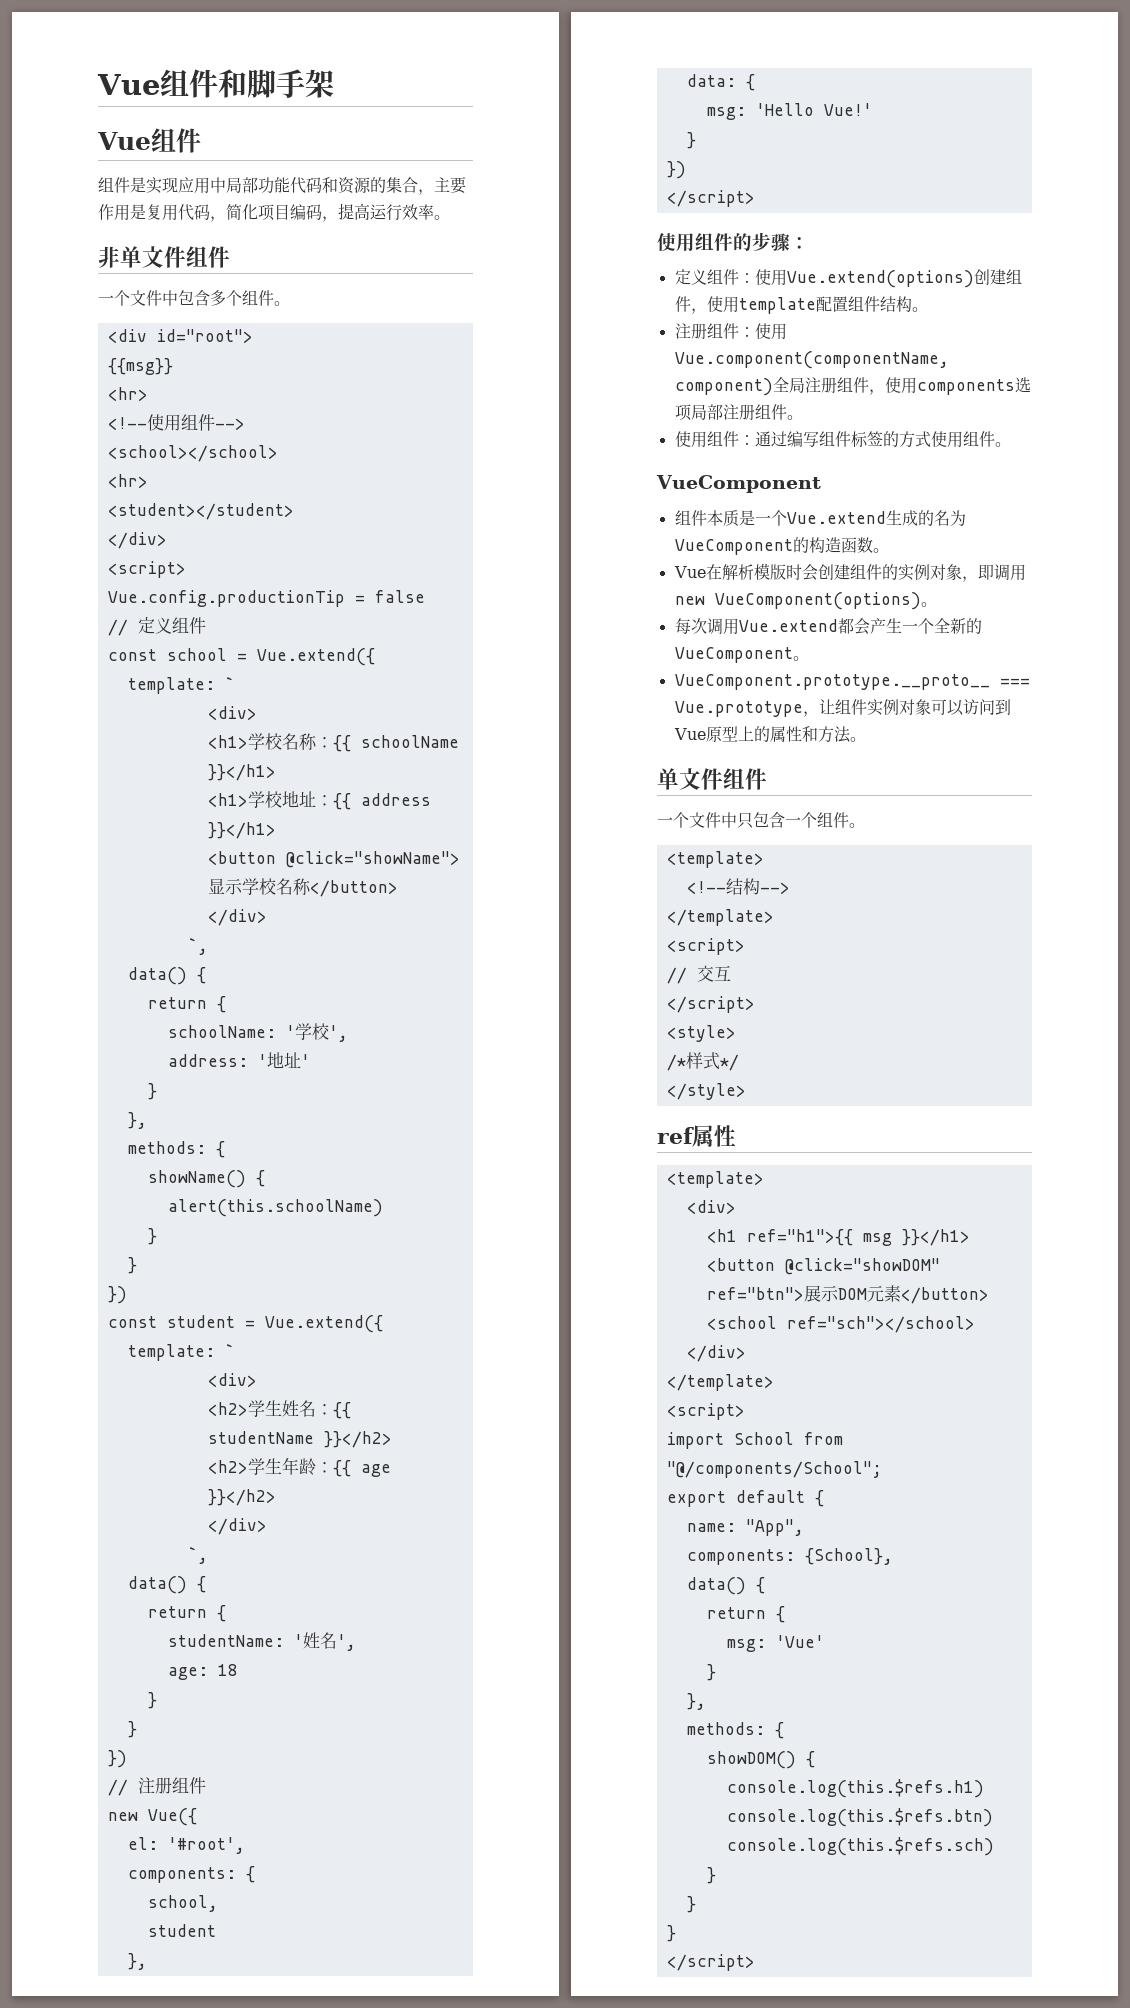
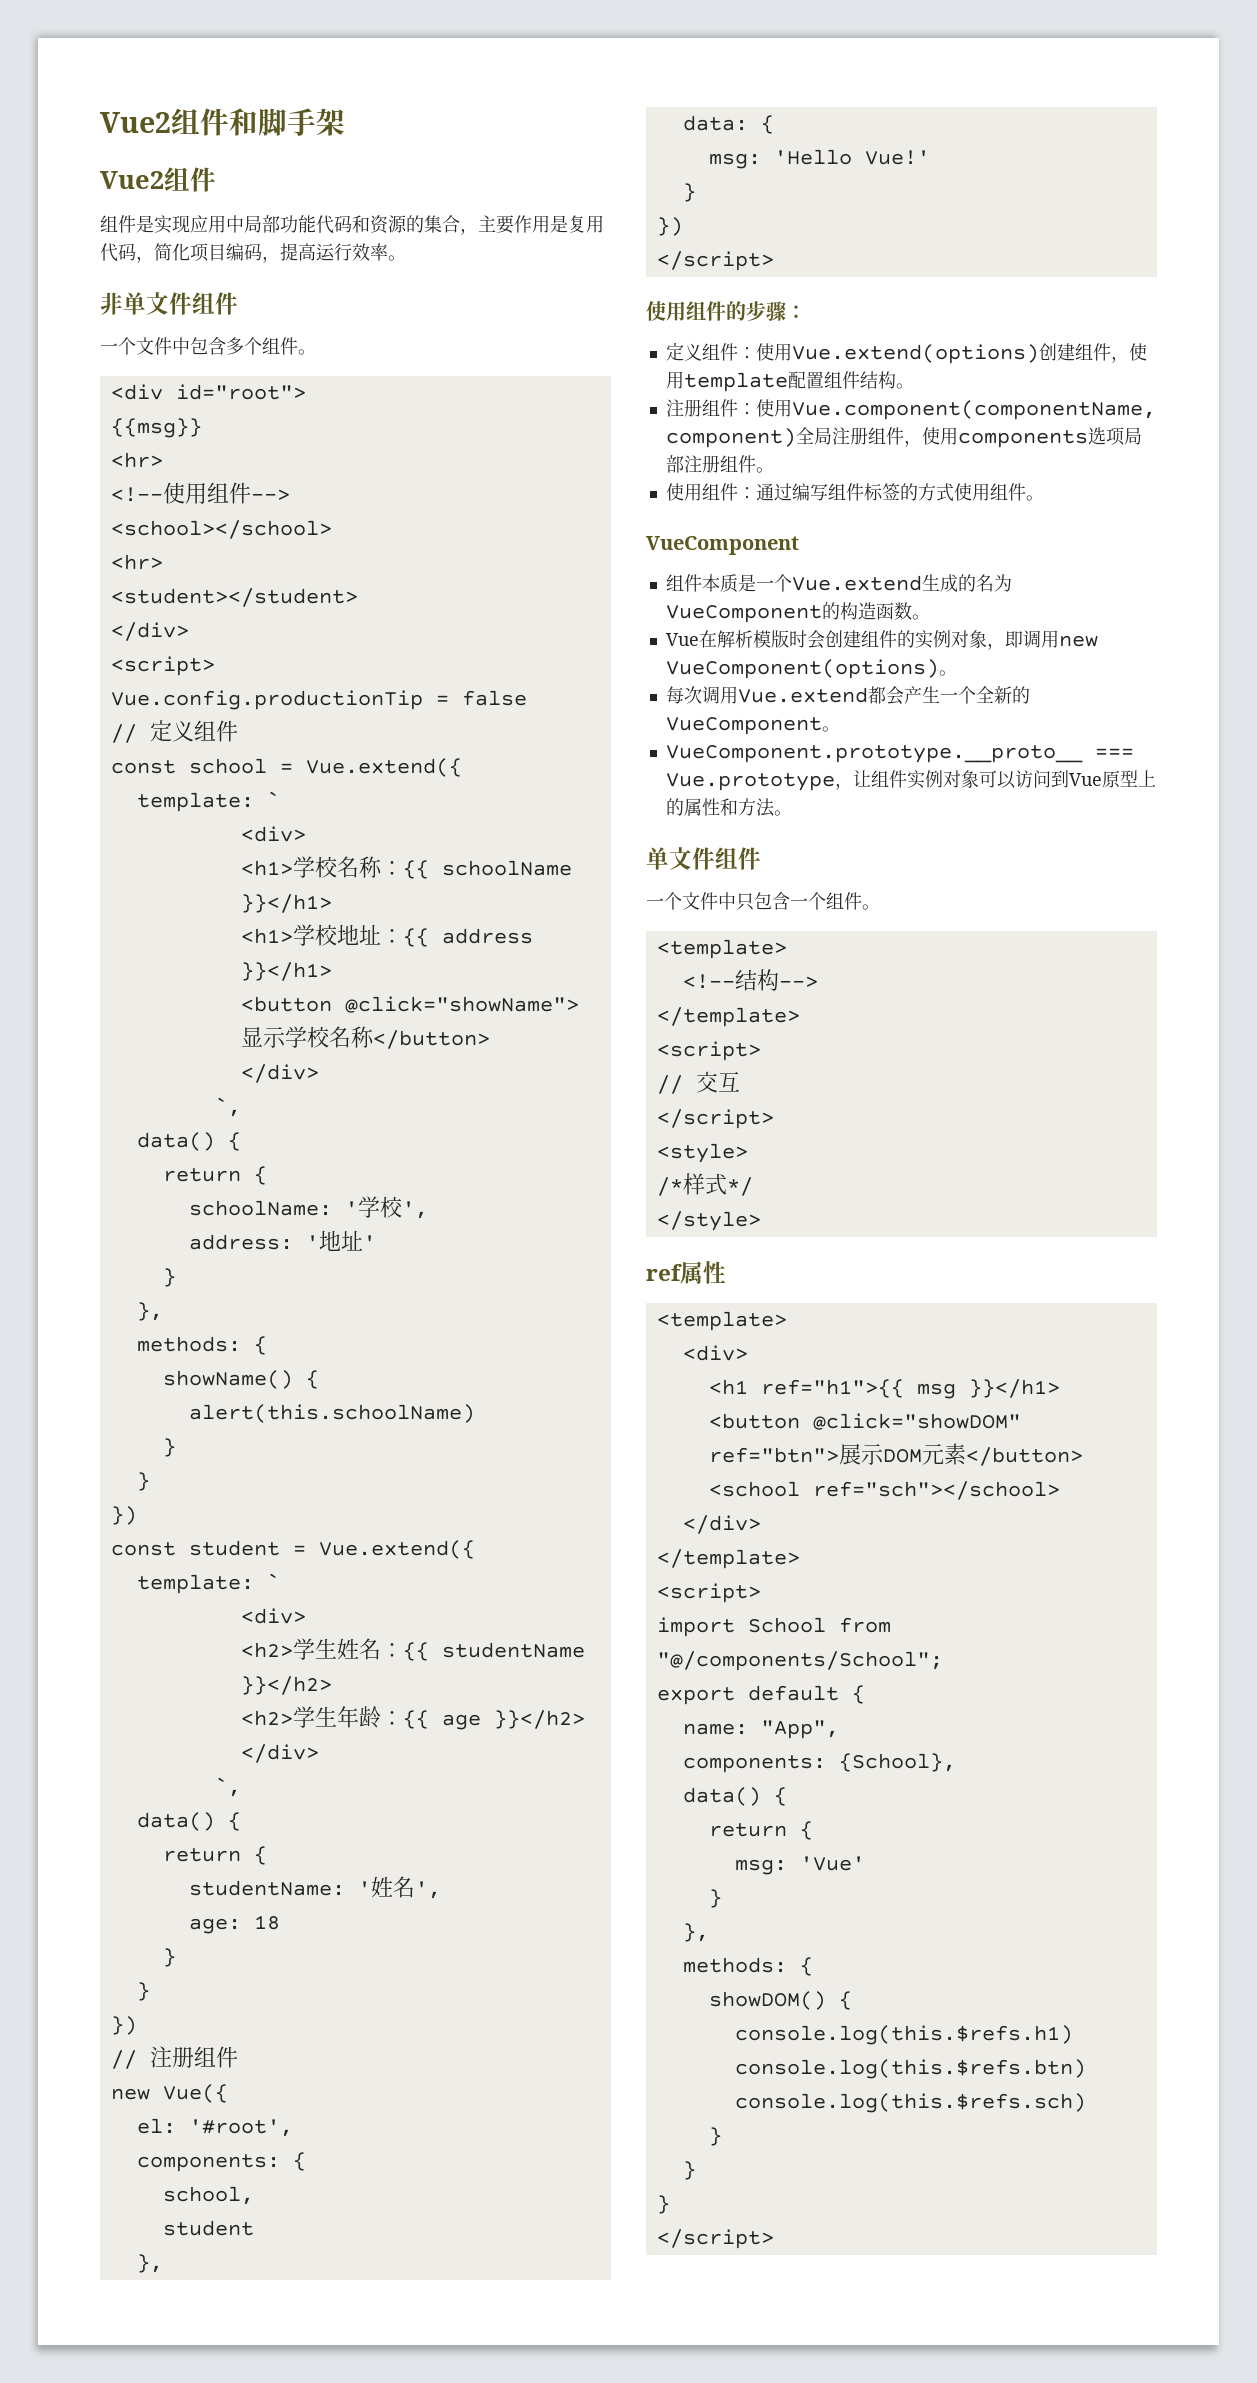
- Vue组件和脚手架
- Vue组件
+ Vue2组件和脚手架
+ Vue2组件

